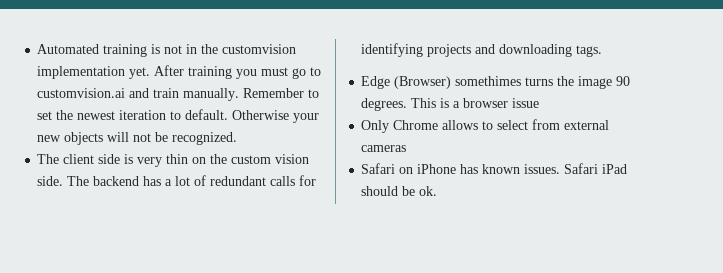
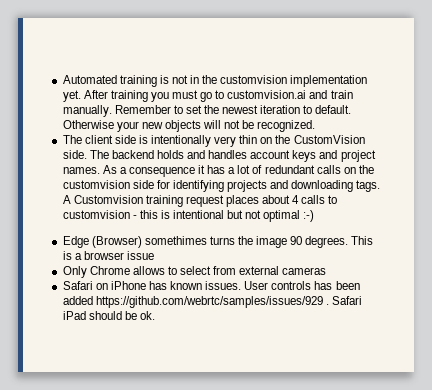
- The client side is very thin on the custom vision side.
+ The client side is intentionally very thin on the CustomVision side.
- The backend has a lot of redundant calls for identifying projects and downloading tags.
+ The backend holds and handles account keys and project names. As a consequence it has a lot of redundant calls on the customvision side for identifying projects and downloading tags. A Customvision training request places about 4 calls to customvision - this is intentional but not optimal :-)
+ User controls has been added https://github.com/webrtc/samples/issues/929 .

